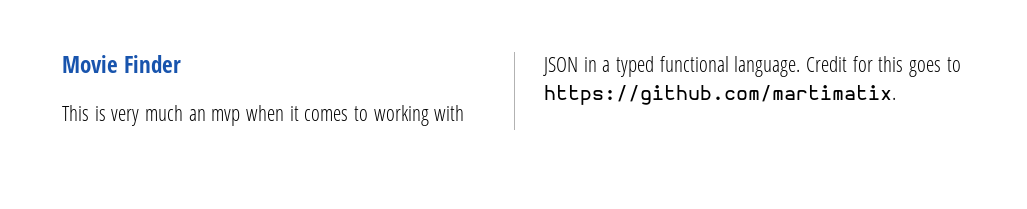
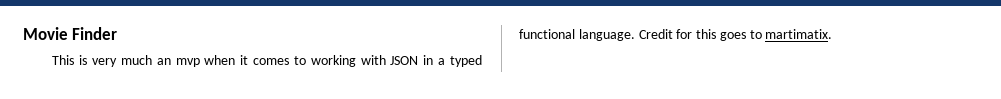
- Credit for this goes to https://github.com/martimatix.
+ Credit for this goes to martimatix.

